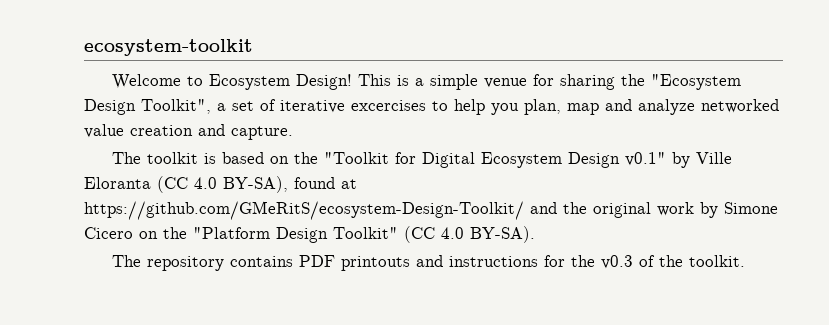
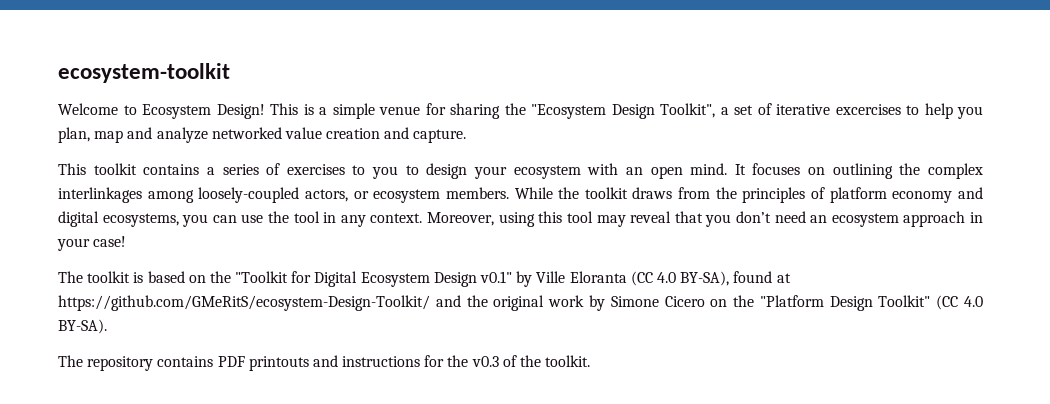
+ This toolkit contains a series of exercises to you to design your ecosystem with an open mind. It focuses on outlining the complex interlinkages among loosely-coupled actors, or ecosystem members. While the toolkit draws from the principles of platform economy and digital ecosystems, you can use the tool in any context. Moreover, using this tool may reveal that you don’t need an ecosystem approach in your case!

